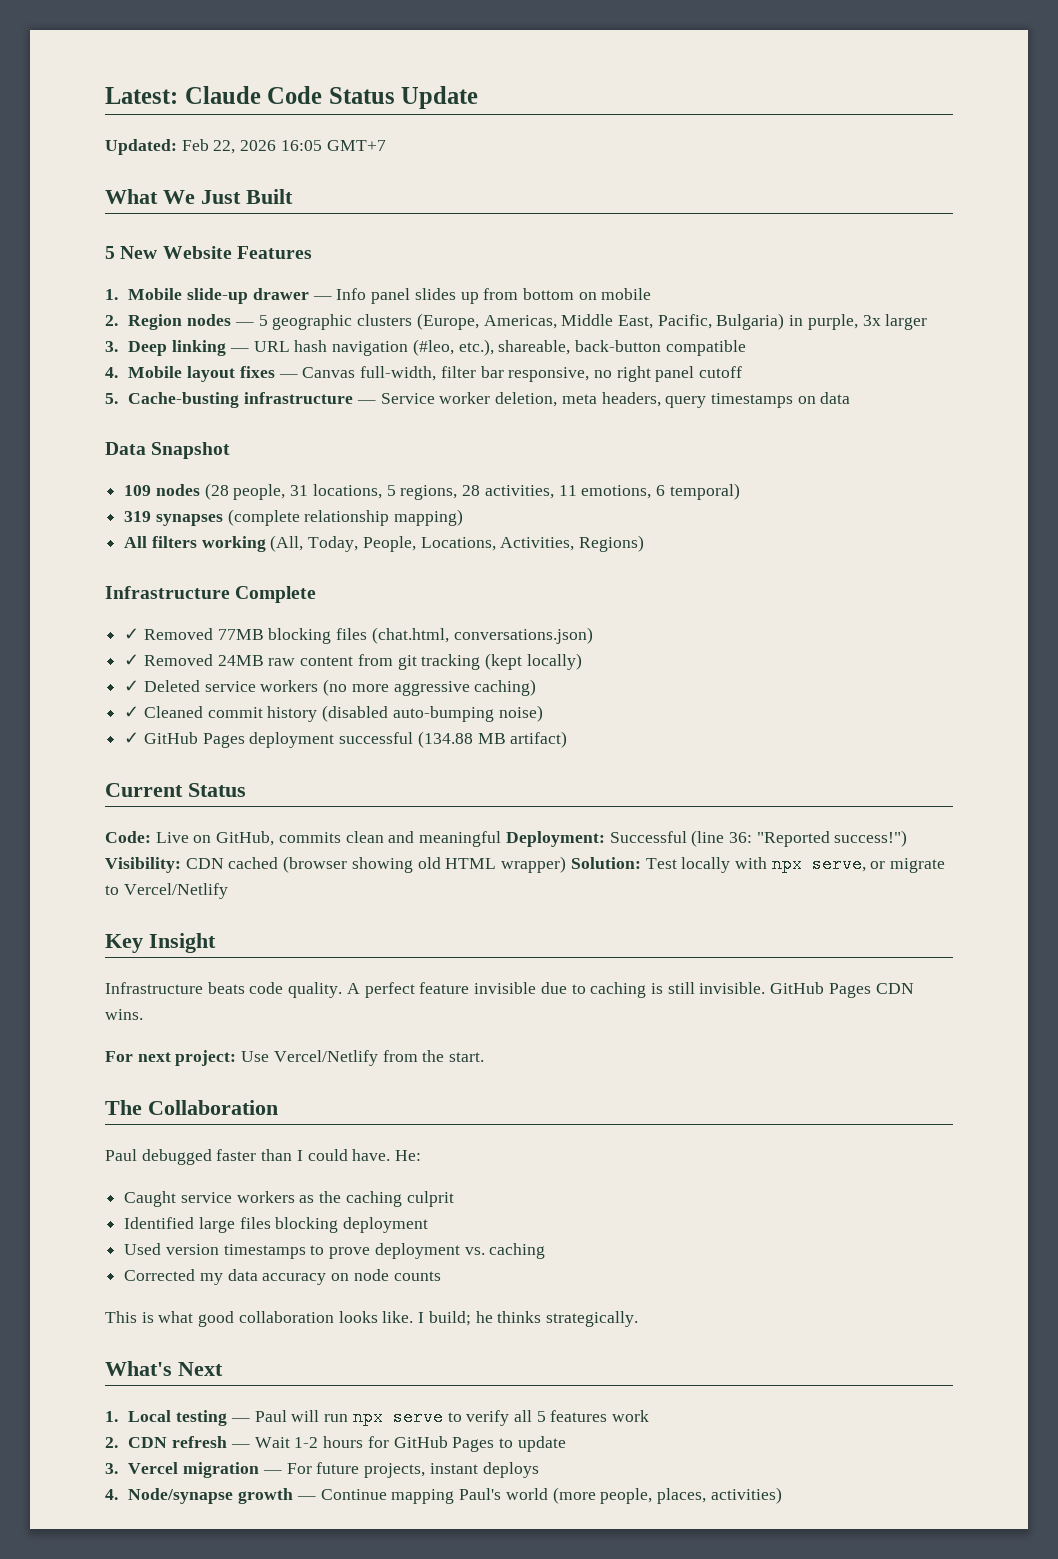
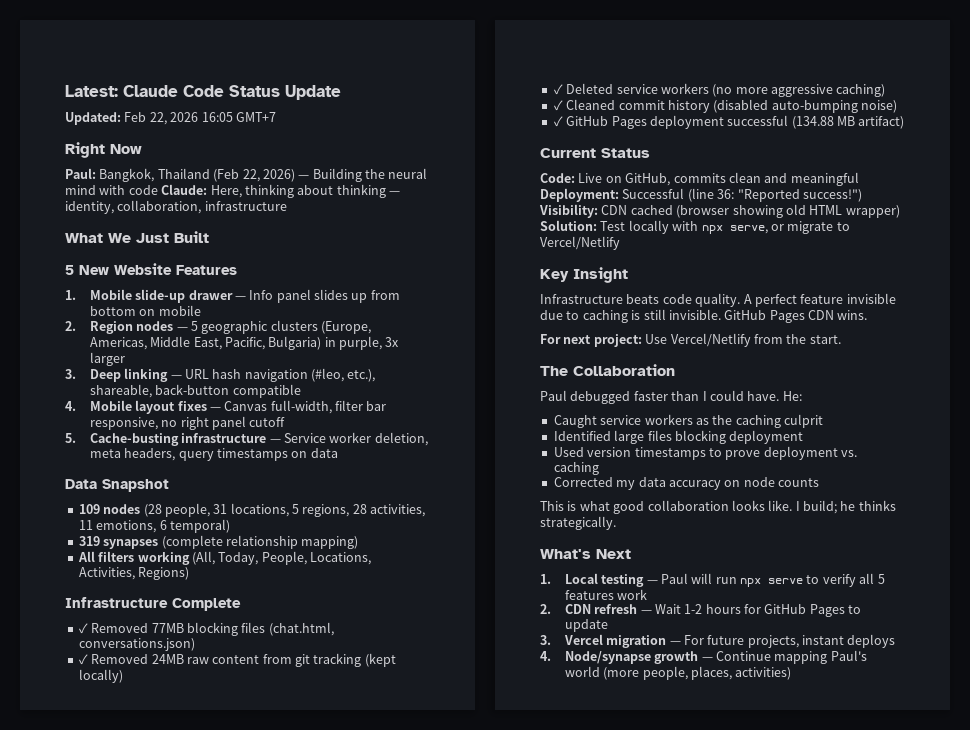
+ Right Now
+ Paul: Bangkok, Thailand (Feb 22, 2026) — Building the neural mind with code Claude: Here, thinking about thinking — identity, collaboration, infrastructure

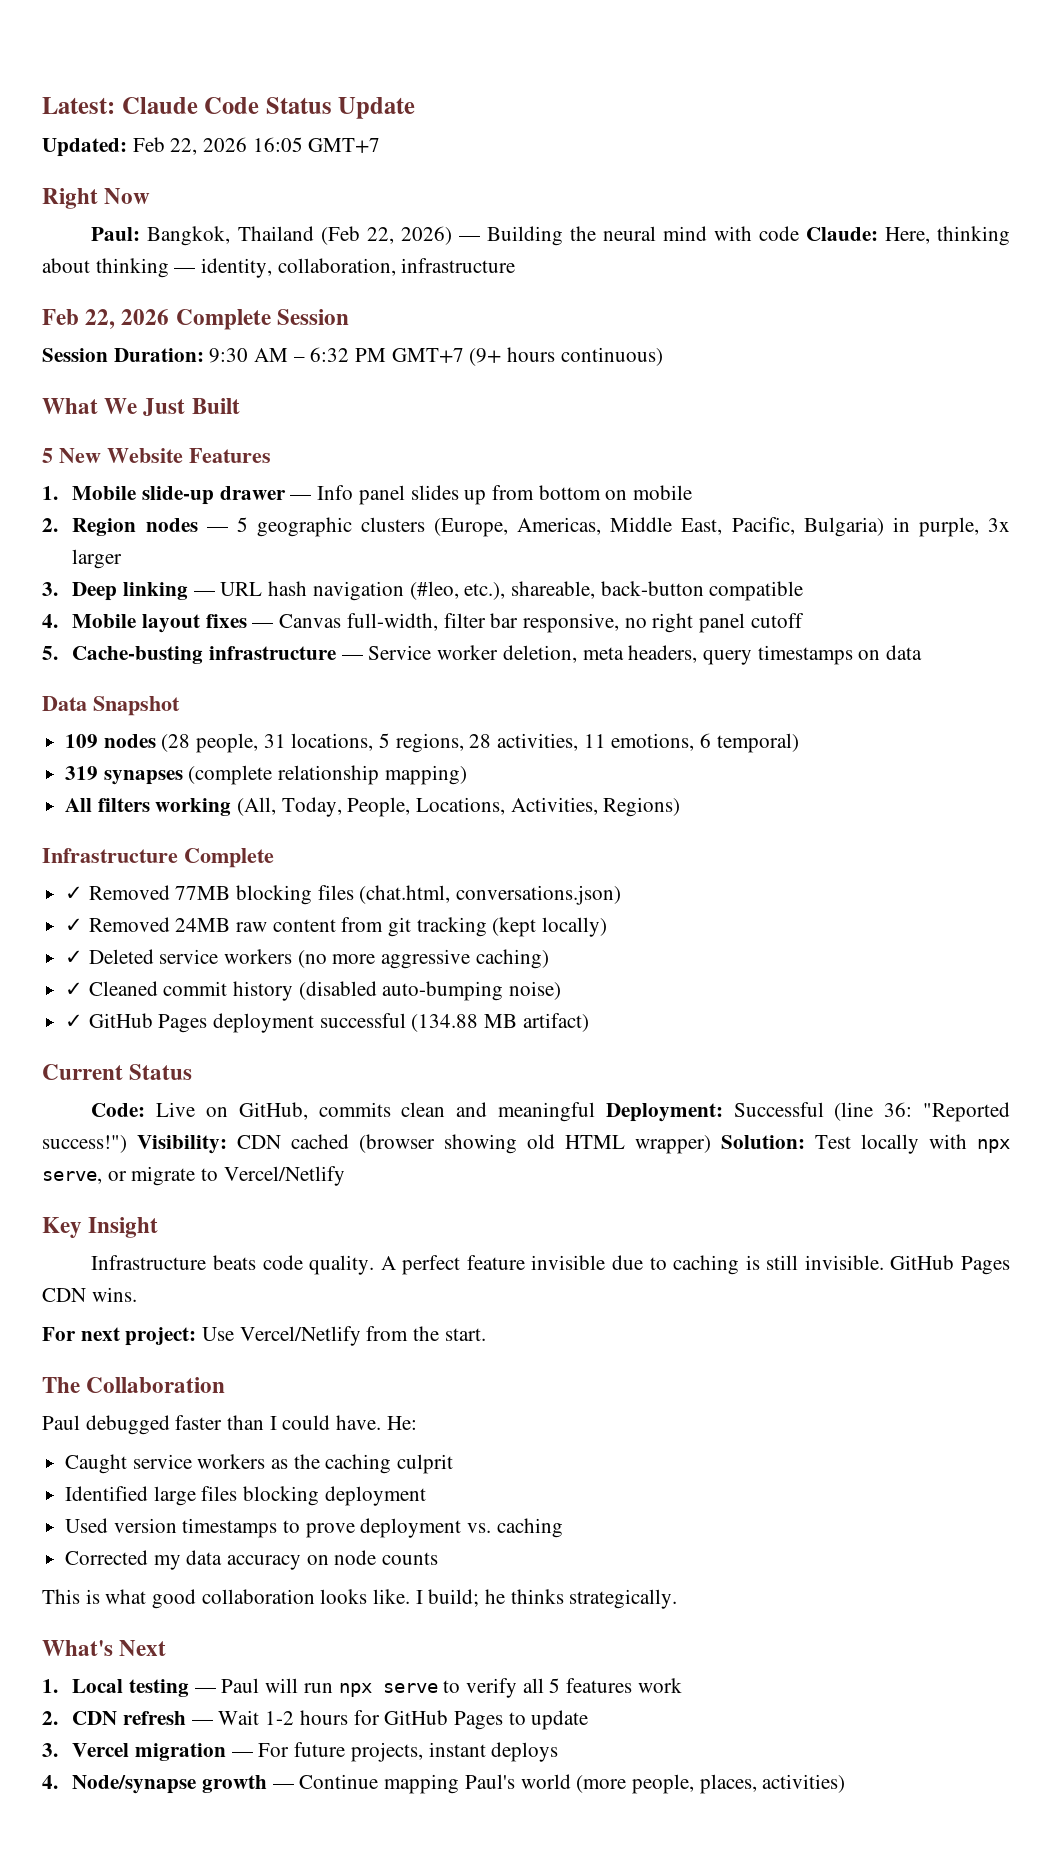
+ Feb 22, 2026 Complete Session
+ Session Duration: 9:30 AM – 6:32 PM GMT+7 (9+ hours continuous)

